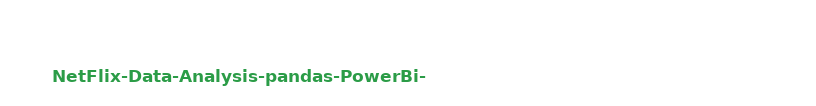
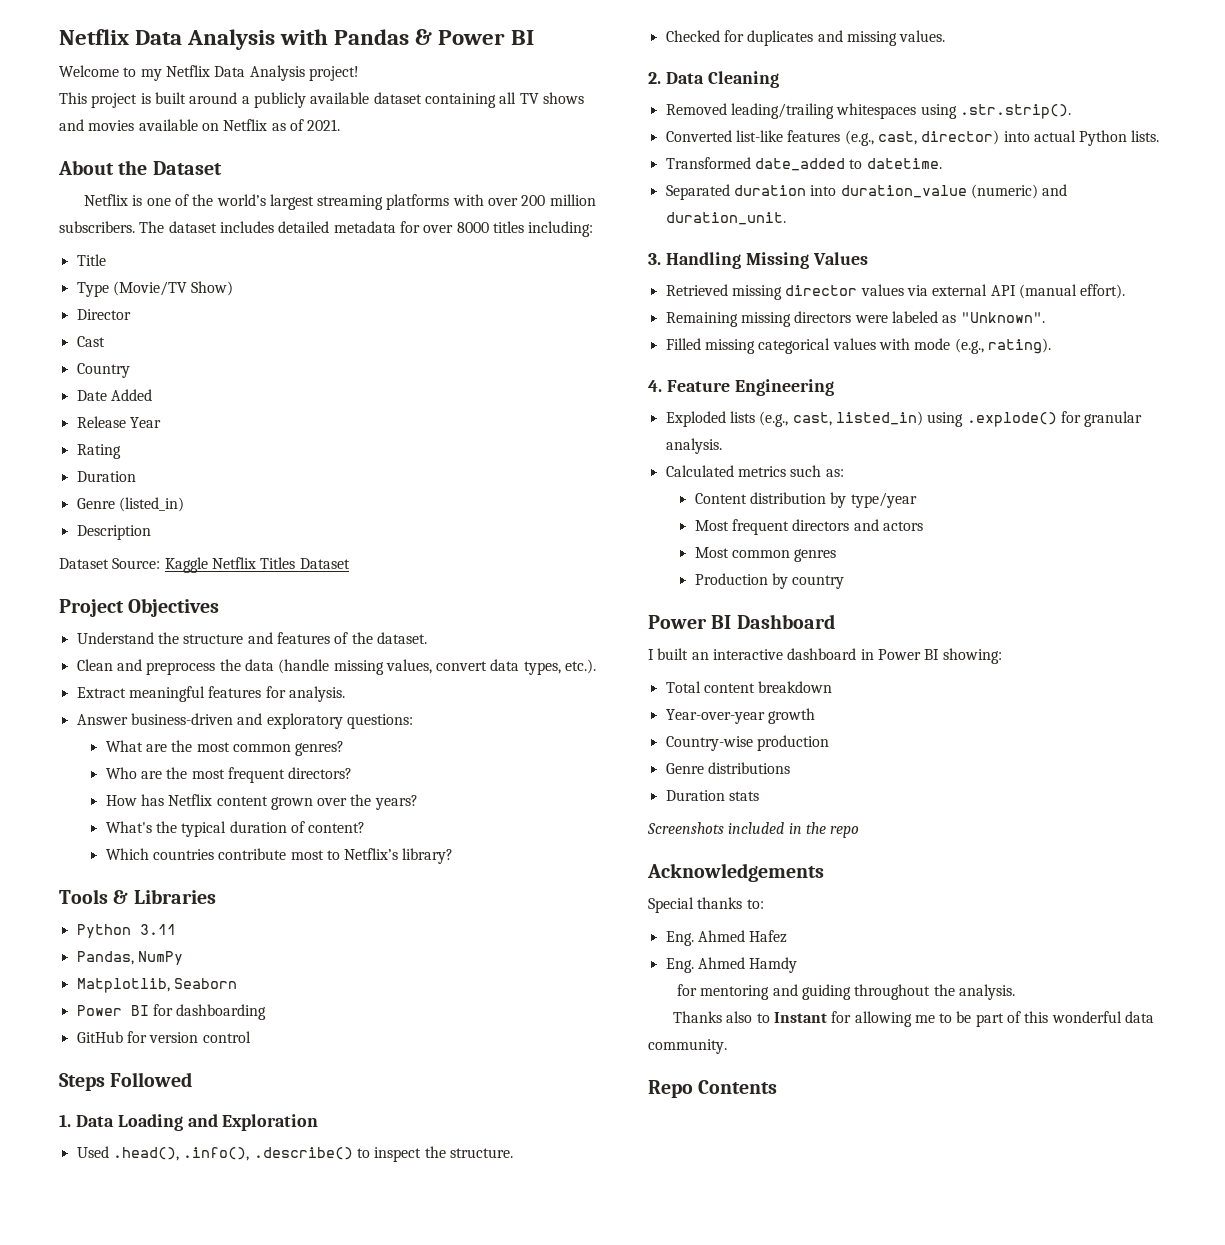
- NetFlix-Data-Analysis-pandas-PowerBi-
+ Netflix Data Analysis with Pandas & Power BI
+ Welcome to my Netflix Data Analysis project!
+ This project is built around a publicly available dataset containing all TV shows and movies available on Netflix as of 2021.
+ About the Dataset
+ Netflix is one of the world’s largest streaming platforms with over 200 million subscribers. The dataset includes detailed metadata for over 8000 titles including:
+ Title
+ Type (Movie/TV Show)
+ Director
+ Cast
+ Country
+ Date Added
+ Release Year
+ Rating
+ Duration
+ Genre (listed_in)
+ Description
+ Dataset Source: Kaggle Netflix Titles Dataset
+ Project Objectives
+ Understand the structure and features of the dataset.
+ Clean and preprocess the data (handle missing values, convert data types, etc.).
+ Extract meaningful features for analysis.
+ Answer business-driven and exploratory questions:
+ What are the most common genres?
+ Who are the most frequent directors?
+ How has Netflix content grown over the years?
+ What's the typical duration of content?
+ Which countries contribute most to Netflix’s library?
+ Tools & Libraries
+ Python 3.11
+ Pandas, NumPy
+ Matplotlib, Seaborn
+ Power BI for dashboarding
+ GitHub for version control
+ Steps Followed
+ 1. Data Loading and Exploration
+ Used .head(), .info(), .describe() to inspect the structure.
+ Checked for duplicates and missing values.
+ 2. Data Cleaning
+ Removed leading/trailing whitespaces using .str.strip().
+ Converted list-like features (e.g., cast, director) into actual Python lists.
+ Transformed date_added to datetime.
+ Separated duration into duration_value (numeric) and duration_unit.
+ 3. Handling Missing Values
+ Retrieved missing director values via external API (manual effort).
+ Remaining missing directors were labeled as "Unknown".
+ Filled missing categorical values with mode (e.g., rating).
+ 4. Feature Engineering
+ Exploded lists (e.g., cast, listed_in) using .explode() for granular analysis.
+ Calculated metrics such as:
+ Content distribution by type/year
+ Most frequent directors and actors
+ Most common genres
+ Production by country
+ Power BI Dashboard
+ I built an interactive dashboard in Power BI showing:
+ Total content breakdown
+ Year-over-year growth
+ Country-wise production
+ Genre distributions
+ Duration stats
+ Screenshots included in the repo
+ Acknowledgements
+ Special thanks to:
+ Eng. Ahmed Hafez
+ Eng. Ahmed Hamdy
+ for mentoring and guiding throughout the analysis.
+ Thanks also to Instant for allowing me to be part of this wonderful data community.
+ Repo Contents

